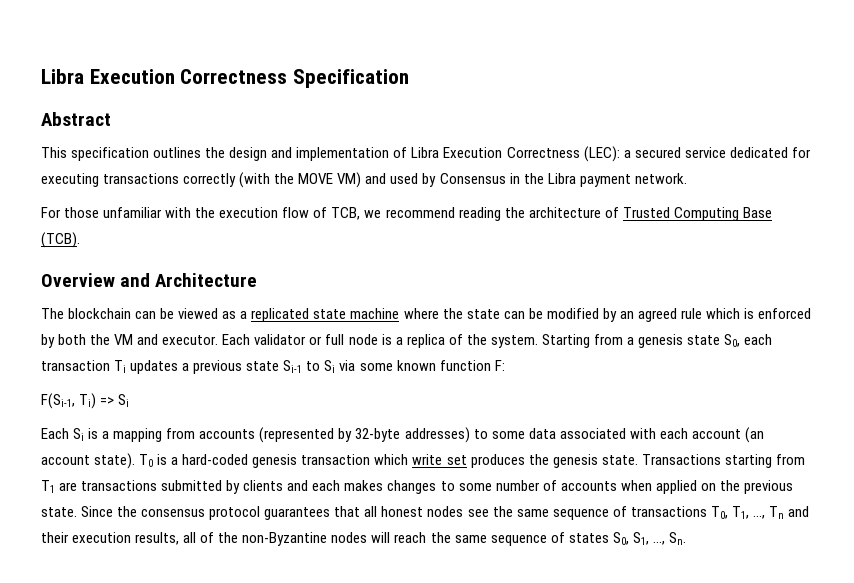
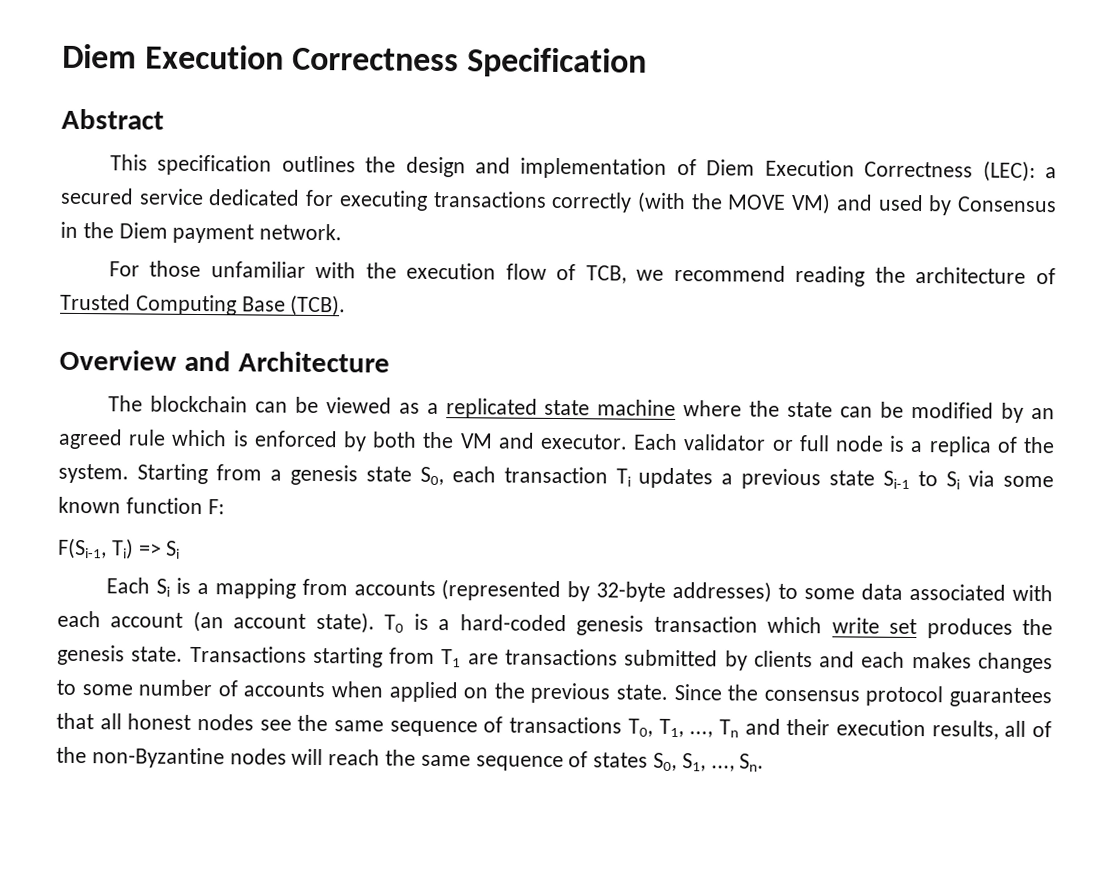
- Libra Execution Correctness Specification
+ Diem Execution Correctness Specification
- This specification outlines the design and implementation of Libra Execution Correctness (LEC): a secured service dedicated for executing transactions correctly (with the MOVE VM) and used by Consensus in the Libra payment network.
+ This specification outlines the design and implementation of Diem Execution Correctness (LEC): a secured service dedicated for executing transactions correctly (with the MOVE VM) and used by Consensus in the Diem payment network.

